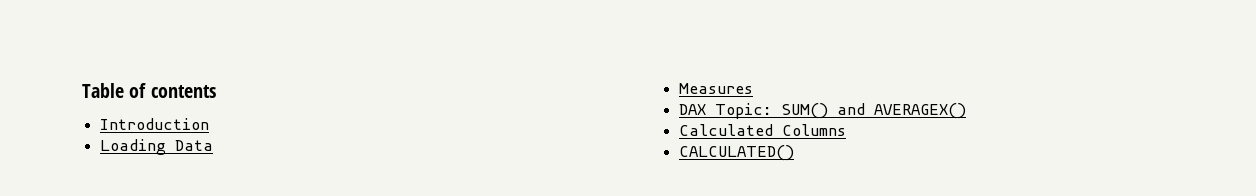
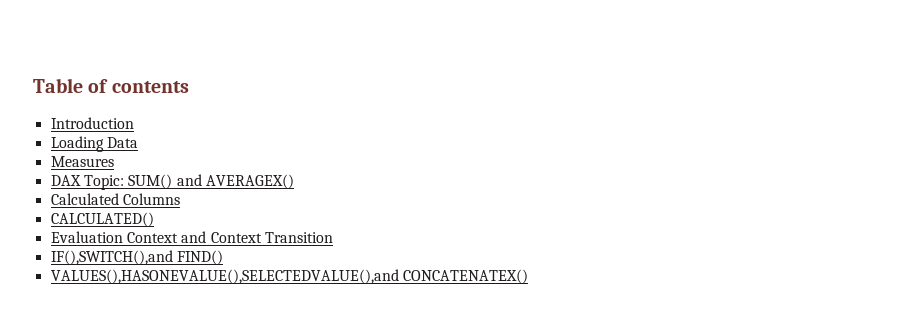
+ Evaluation Context and Context Transition
+ IF(),SWITCH(),and FIND()
+ VALUES(),HASONEVALUE(),SELECTEDVALUE(),and CONCATENATEX()

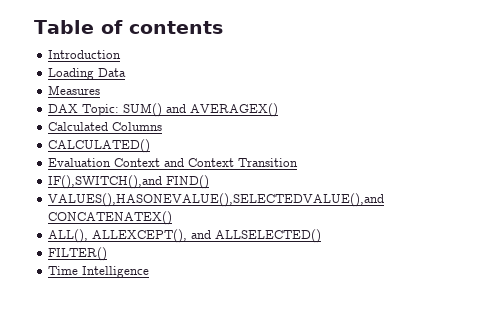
+ ALL(), ALLEXCEPT(), and ALLSELECTED()
+ FILTER()
+ Time Intelligence

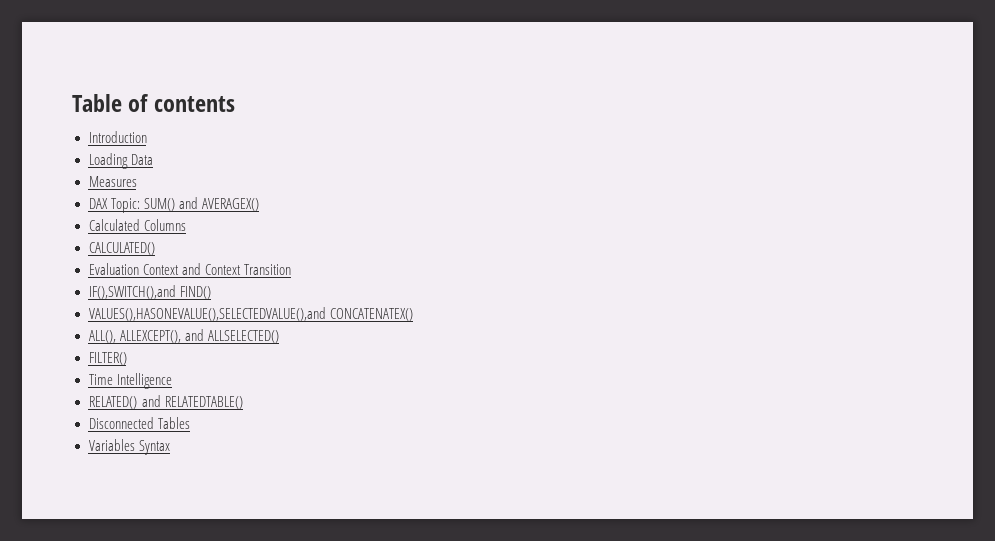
+ RELATED() and RELATEDTABLE()
+ Disconnected Tables
+ Variables Syntax

